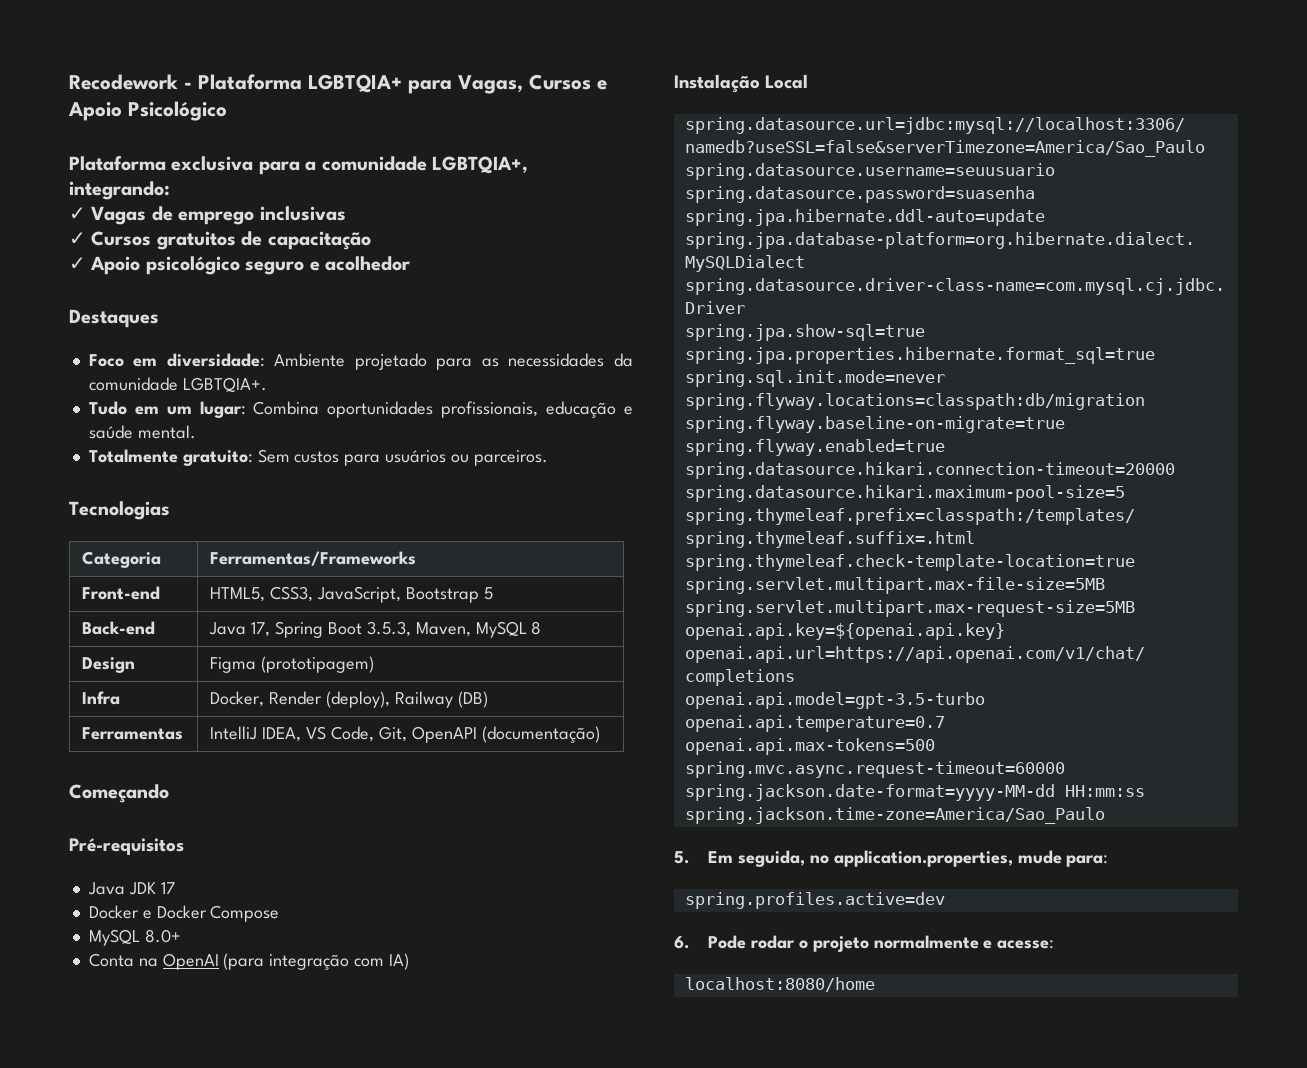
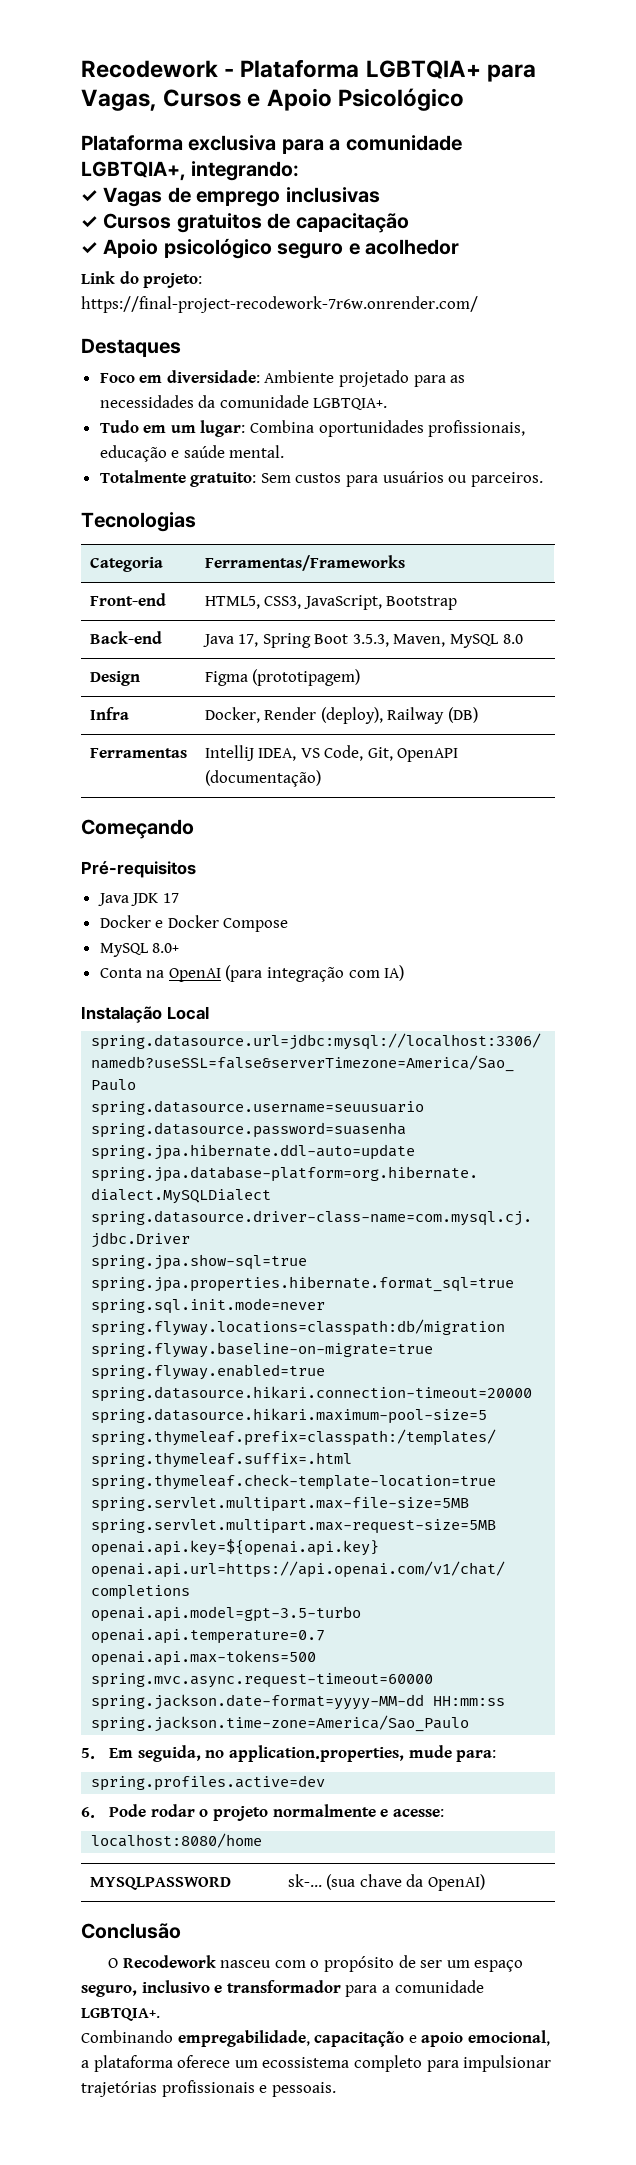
+ Link do projeto: https://final-project-recodework-7r6w.onrender.com/
- Front-end | HTML5, CSS3, JavaScript, Bootstrap 5
+ Front-end | HTML5, CSS3, JavaScript, Bootstrap
- Back-end | Java 17, Spring Boot 3.5.3, Maven, MySQL 8
+ Back-end | Java 17, Spring Boot 3.5.3, Maven, MySQL 8.0
+ MYSQLPASSWORD | sk-... (sua chave da OpenAI)
+ Conclusão
+ O Recodework nasceu com o propósito de ser um espaço seguro, inclusivo e transformador para a comunidade LGBTQIA+.
+ Combinando empregabilidade, capacitação e apoio emocional, a plataforma oferece um ecossistema completo para impulsionar trajetórias profissionais e pessoais.

